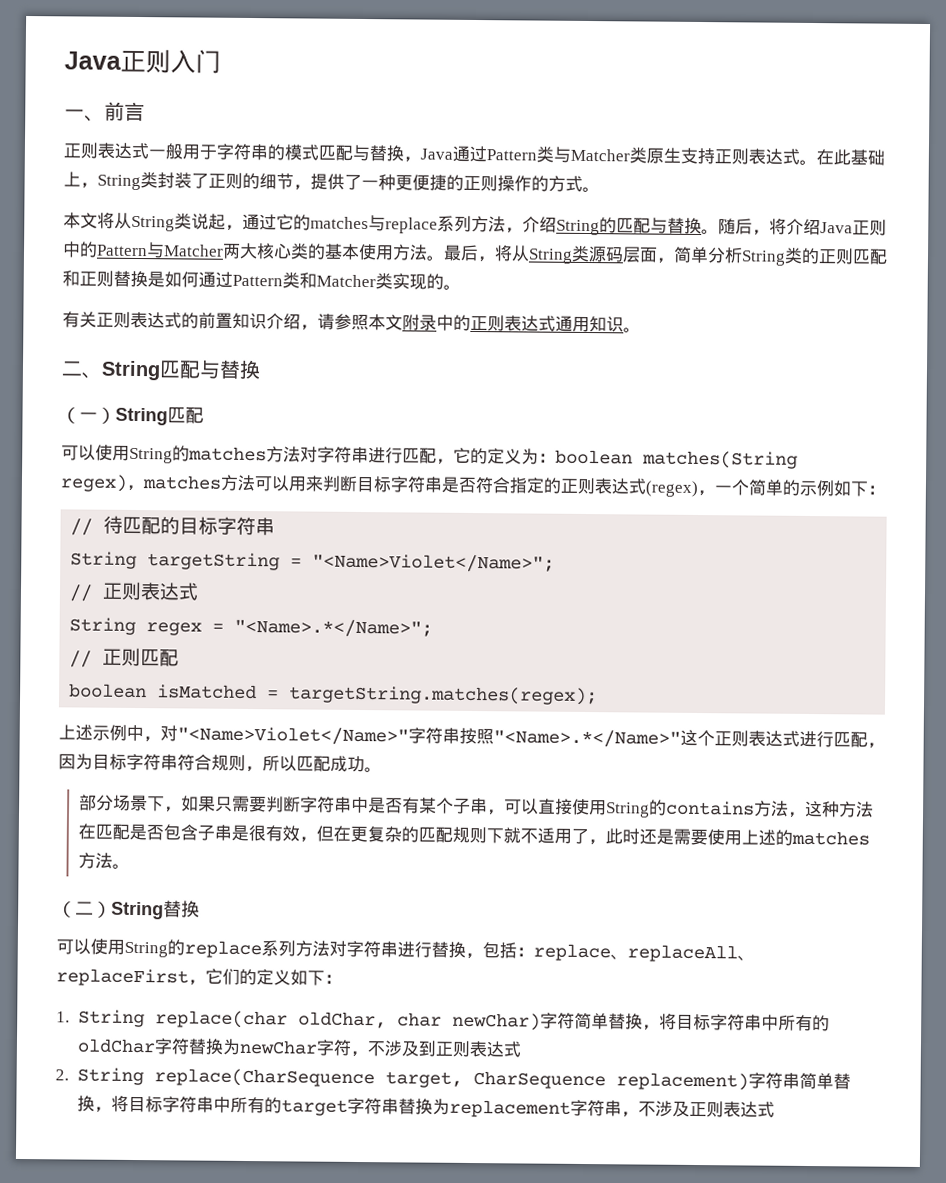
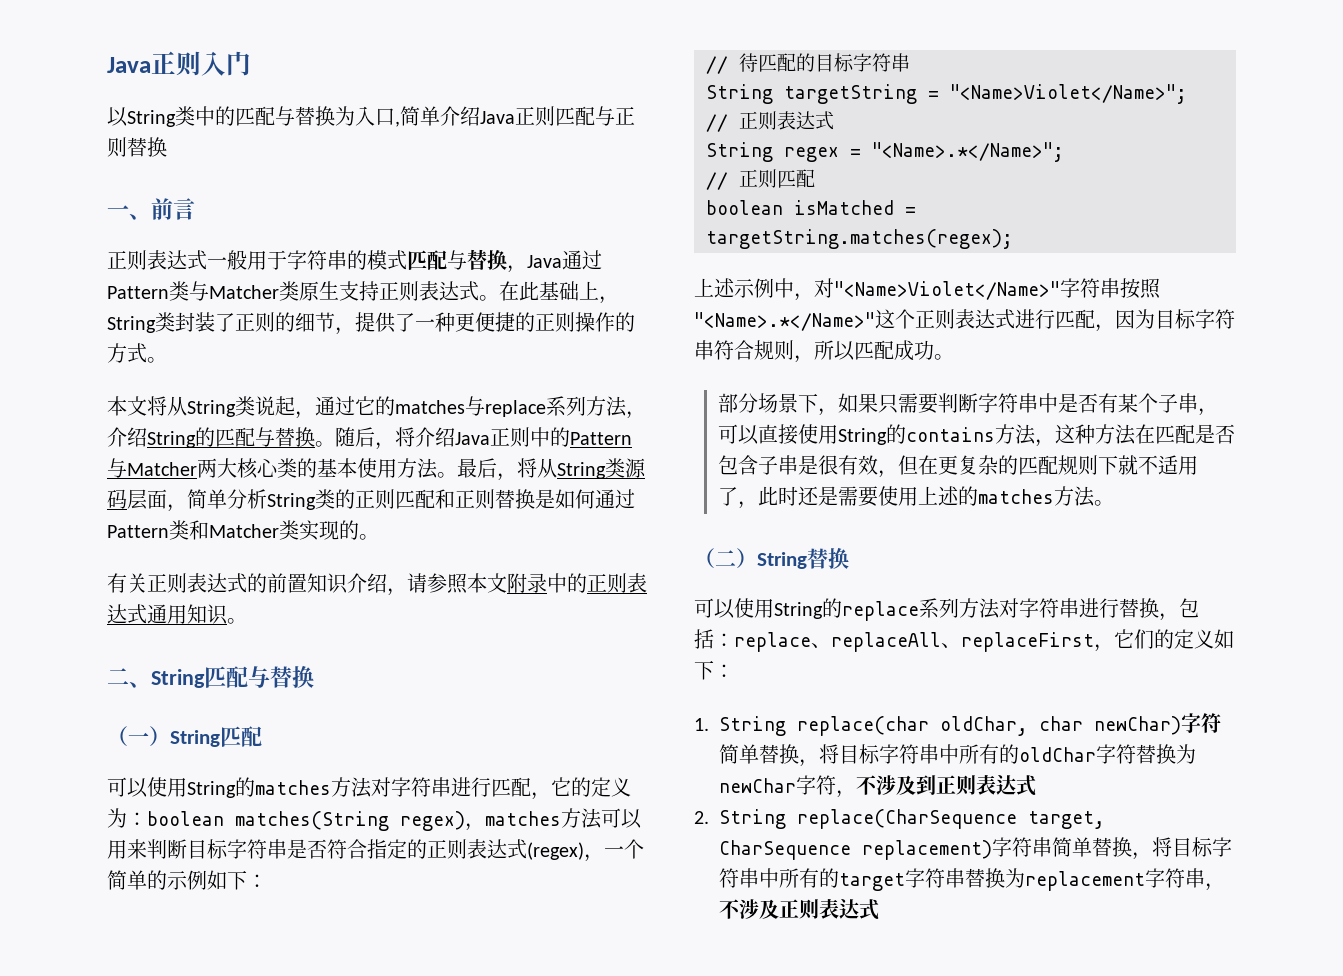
+ 以String类中的匹配与替换为入口,简单介绍Java正则匹配与正则替换

